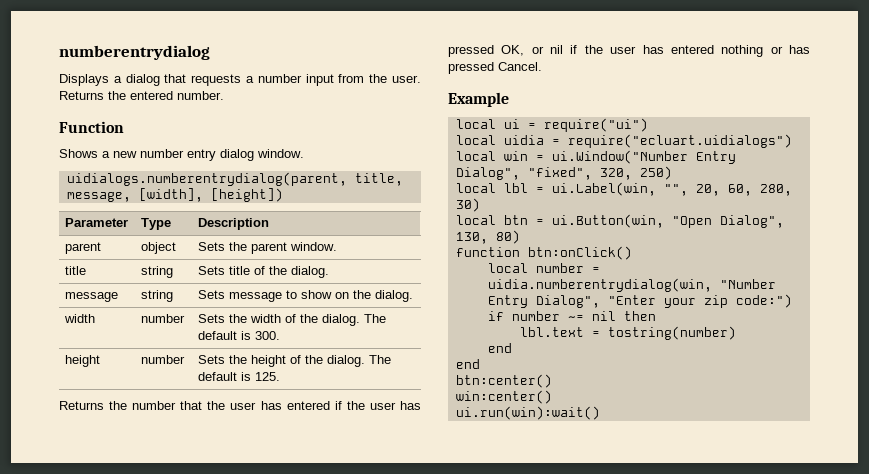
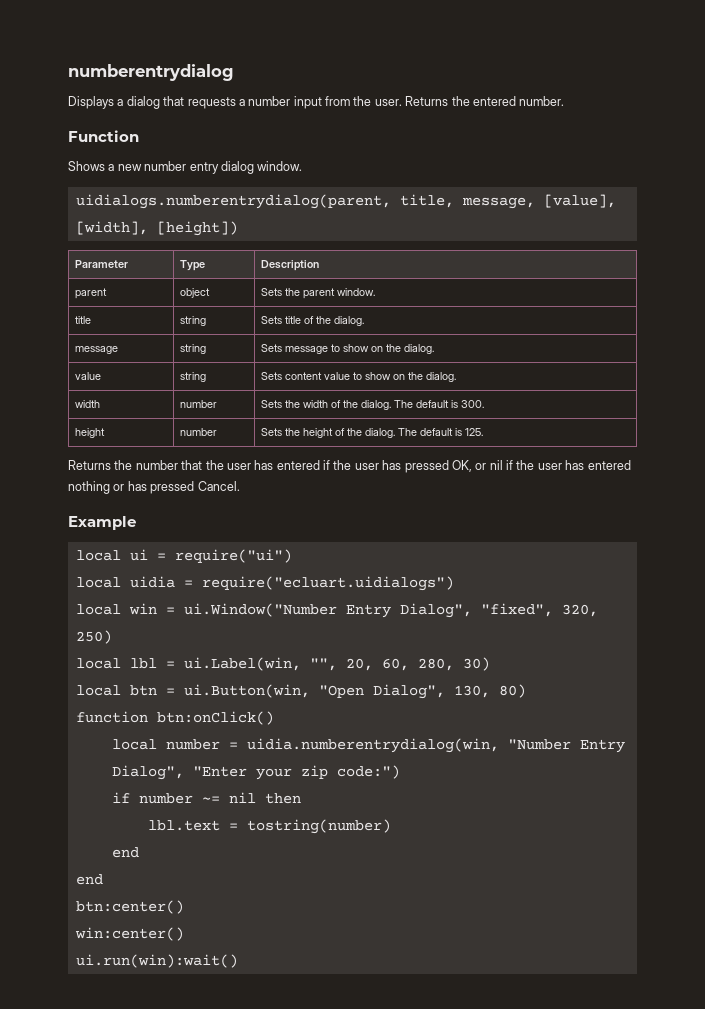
- uidialogs.numberentrydialog(parent, title, message, [width], [height])
+ uidialogs.numberentrydialog(parent, title, message, [value], [width], [height])
+ value | string | Sets content value to show on the dialog.

